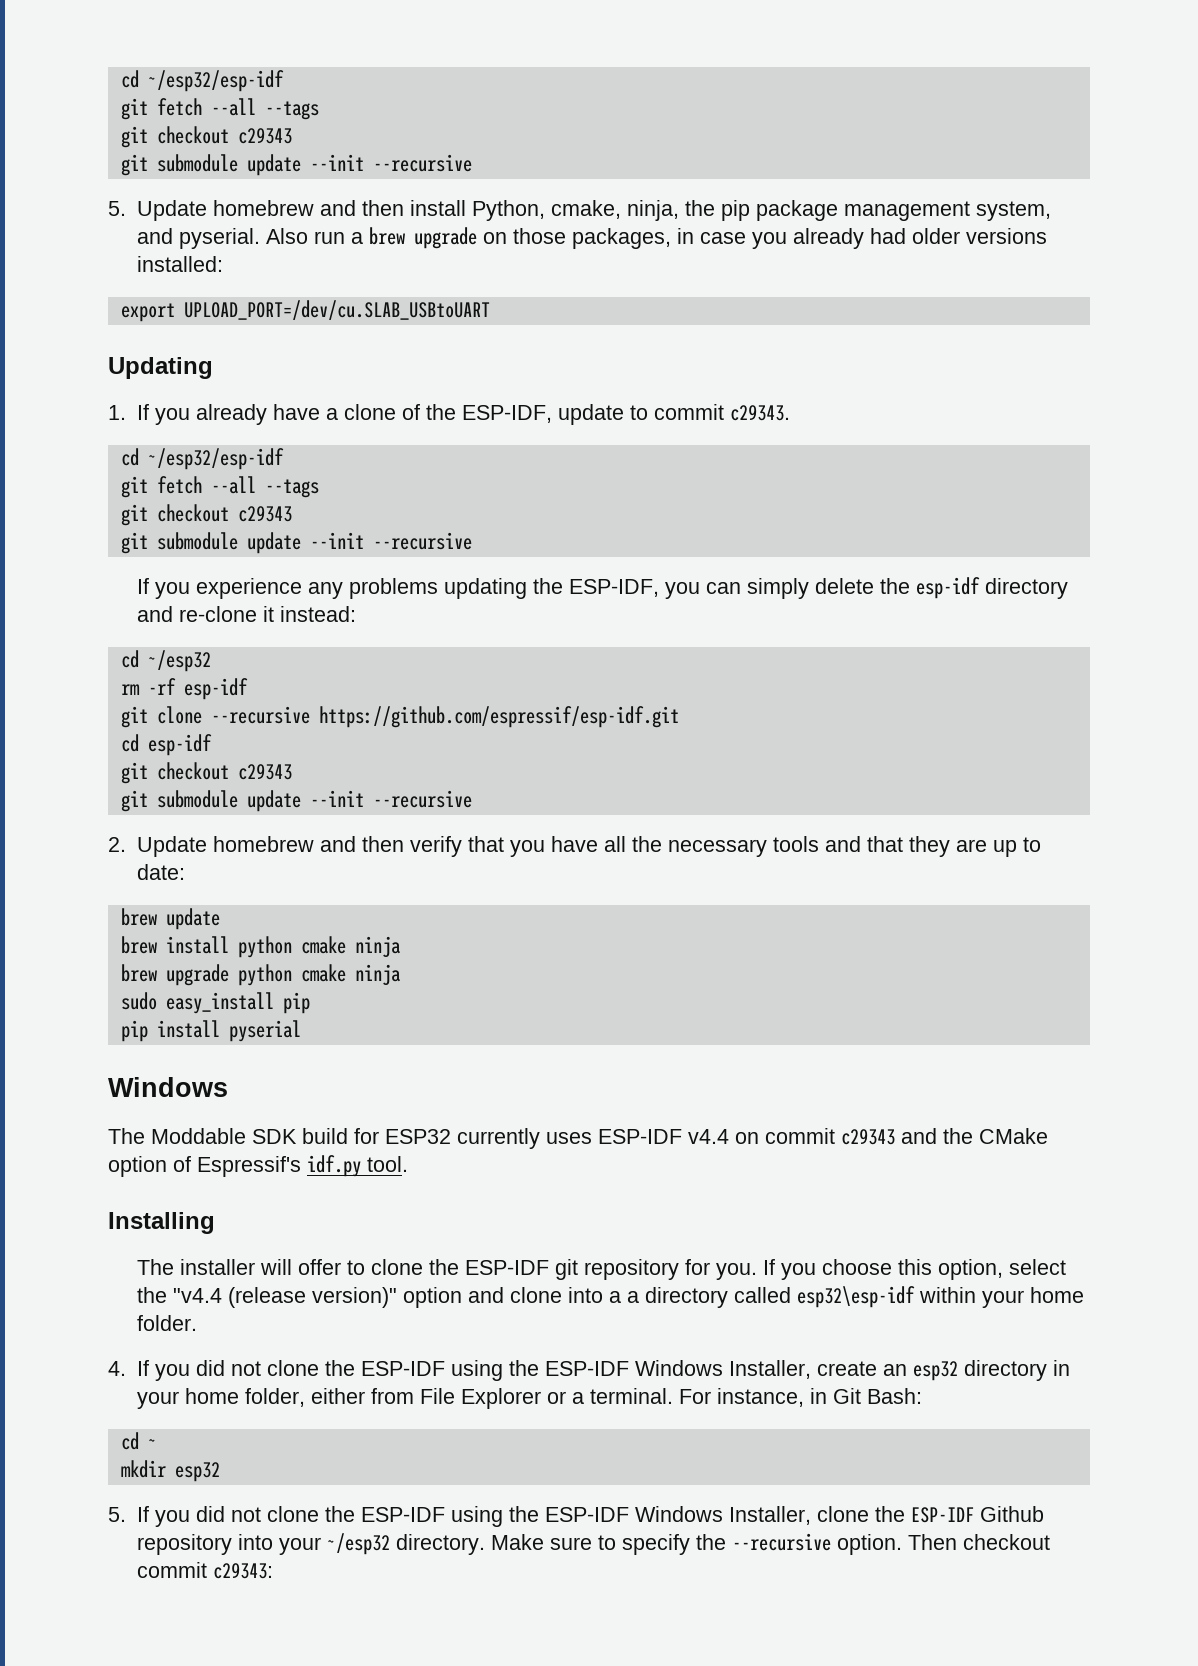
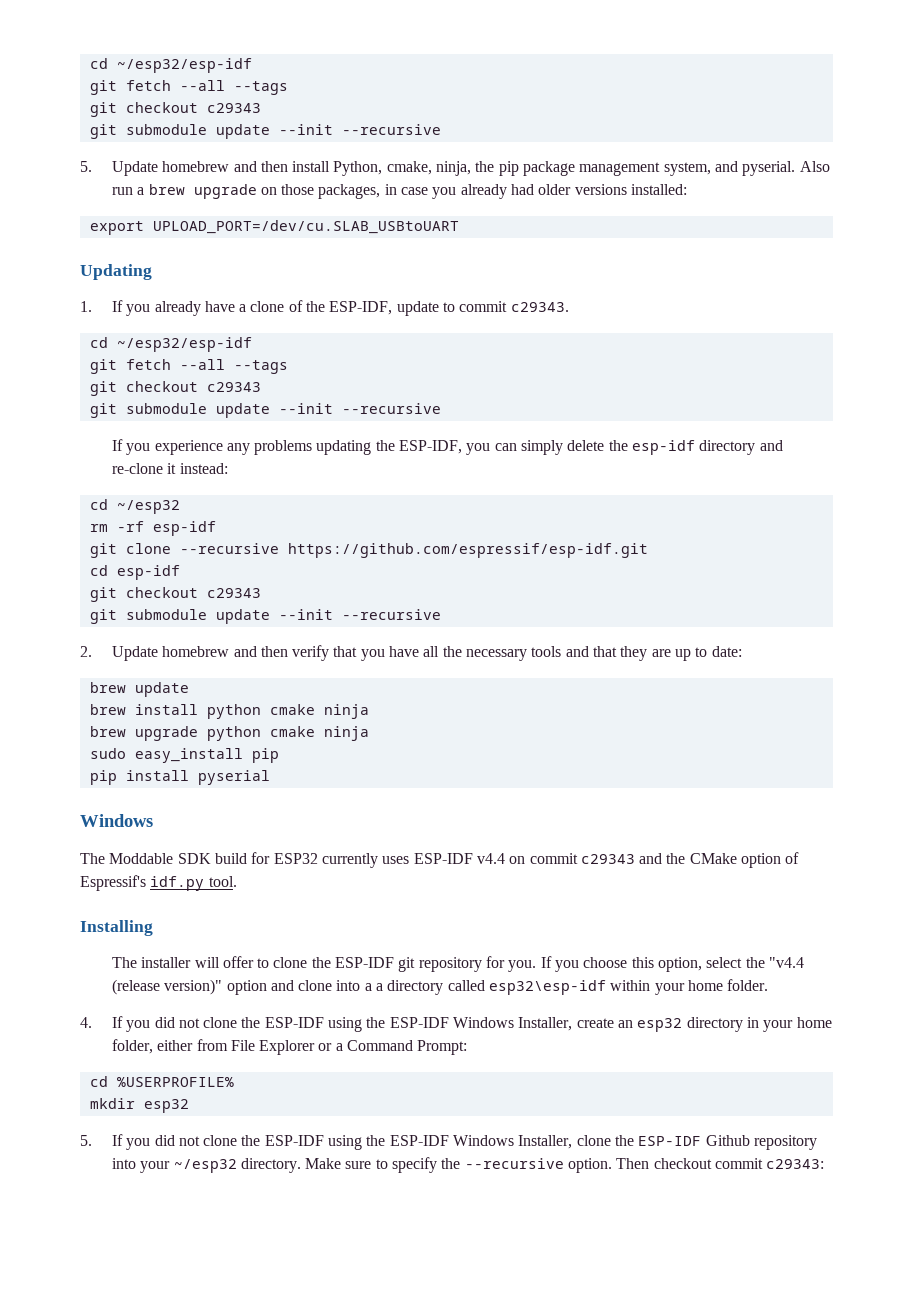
- 4. If you did not clone the ESP-IDF using the ESP-IDF Windows Installer, create an esp32 directory in your home folder, either from File Explorer or a terminal. For instance, in Git Bash:
- cd ~
+ 4. If you did not clone the ESP-IDF using the ESP-IDF Windows Installer, create an esp32 directory in your home folder, either from File Explorer or a Command Prompt:
+ cd %USERPROFILE%

